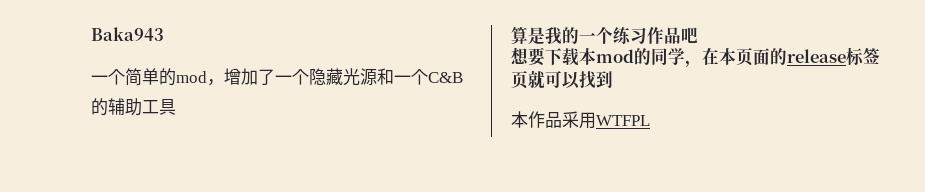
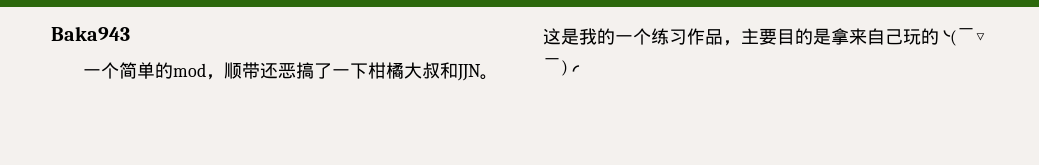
- 一个简单的mod，增加了一个隐藏光源和一个C&B的辅助工具
- 算是我的一个练习作品吧
- 想要下载本mod的同学，在本页面的release标签页就可以找到
- 本作品采用WTFPL
+ 一个简单的mod，顺带还恶搞了一下柑橘大叔和JJN。这是我的一个练习作品，主要目的是拿来自己玩的╰(￣▽￣)╭

